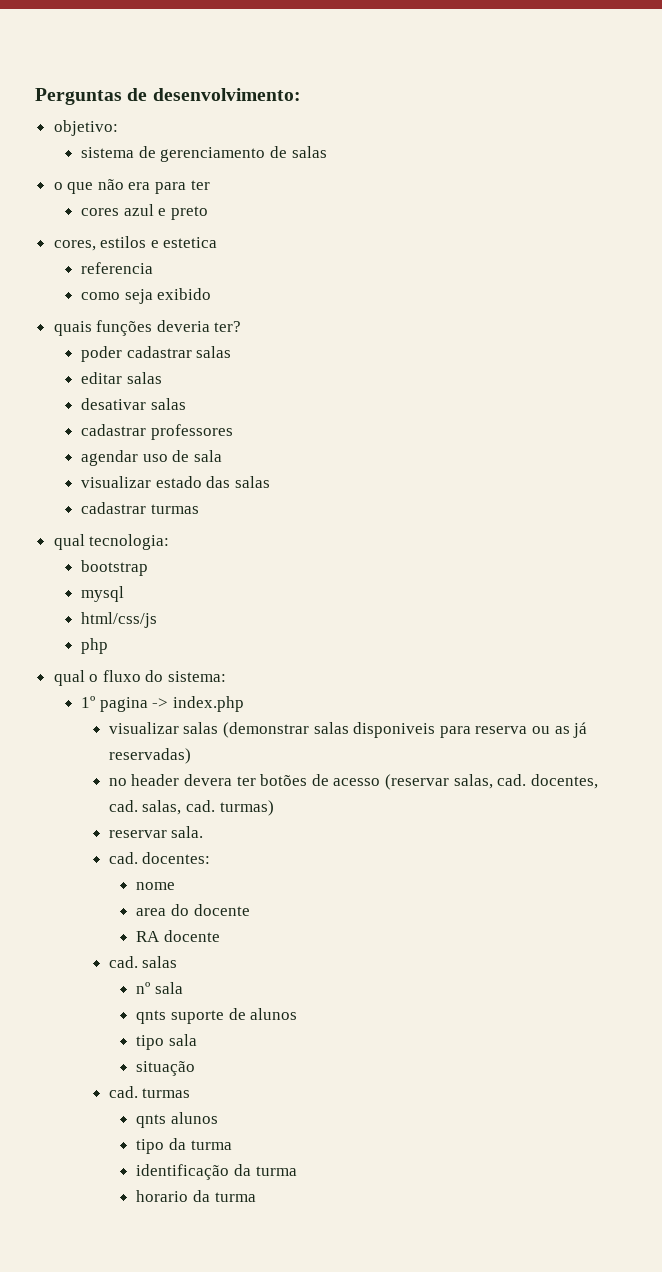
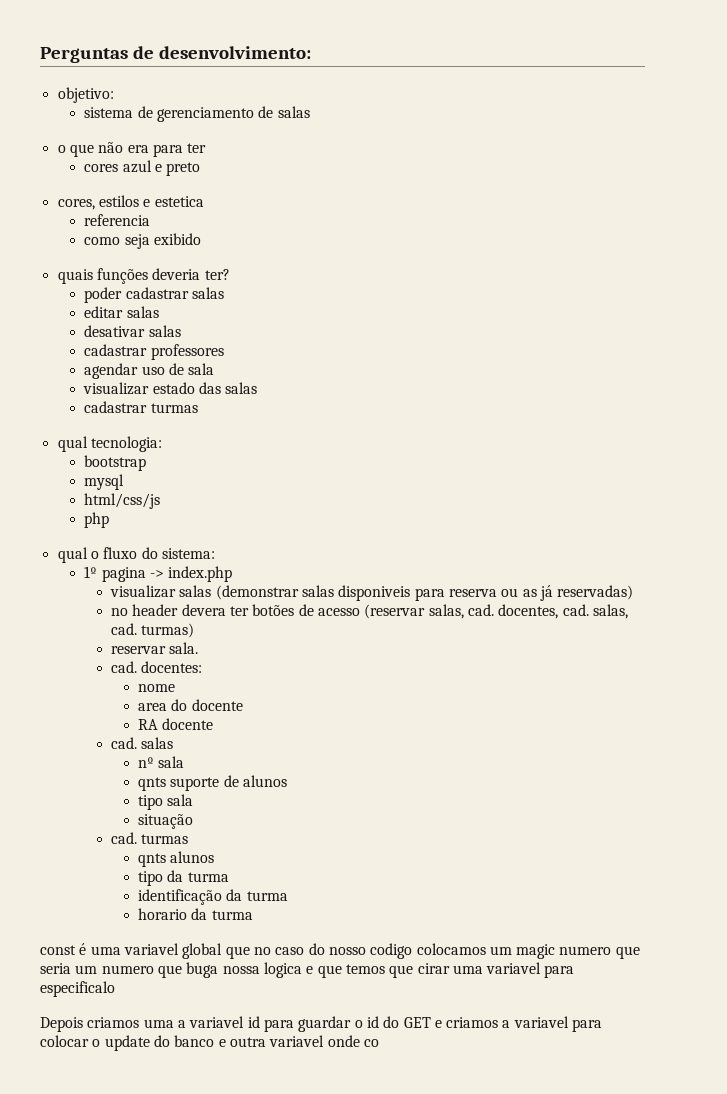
+ const é uma variavel global que no caso do nosso codigo colocamos um magic numero que seria um numero que buga nossa logica e que temos que cirar uma variavel para especificalo
+ Depois criamos uma a variavel id para guardar o id do GET e criamos a variavel para colocar o update do banco e outra variavel onde co

